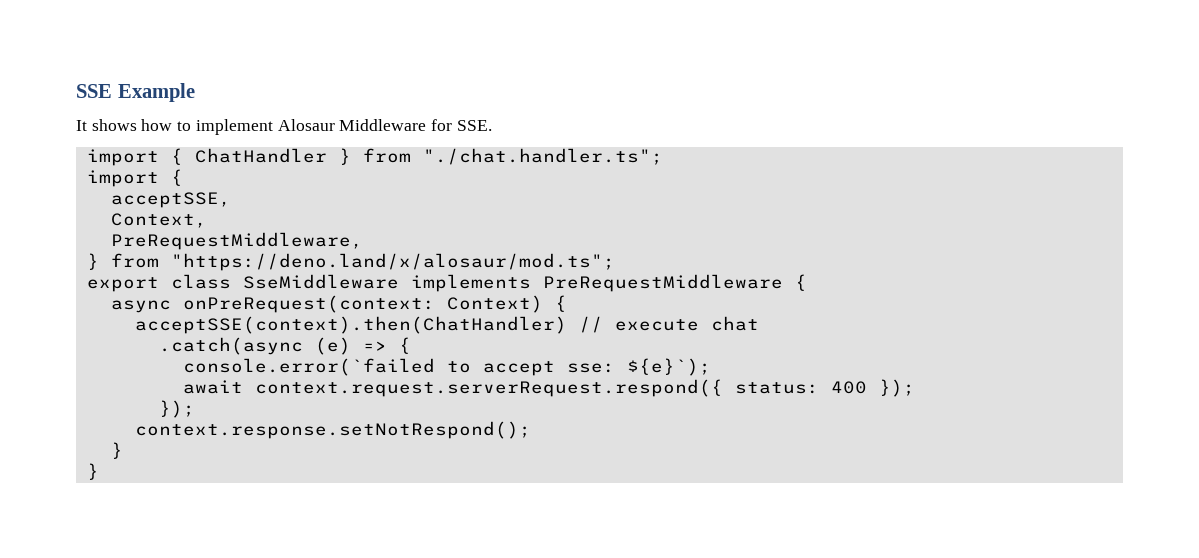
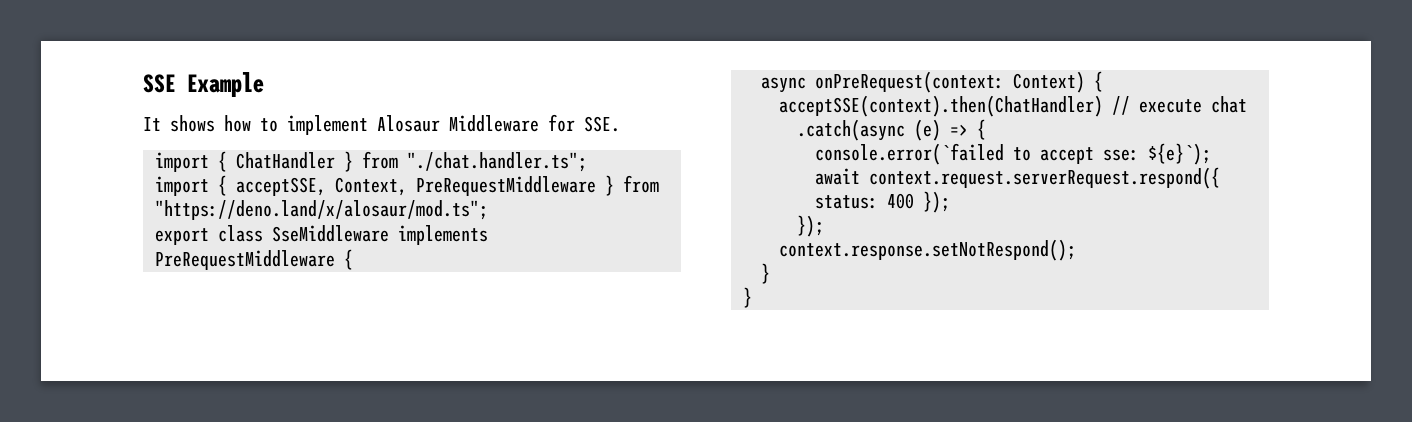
  import { ChatHandler } from "./chat.handler.ts";
- import {
- acceptSSE,
- Context,
- PreRequestMiddleware,
- } from "https://deno.land/x/alosaur/mod.ts";
+ import { acceptSSE, Context, PreRequestMiddleware } from "https://deno.land/x/alosaur/mod.ts";

